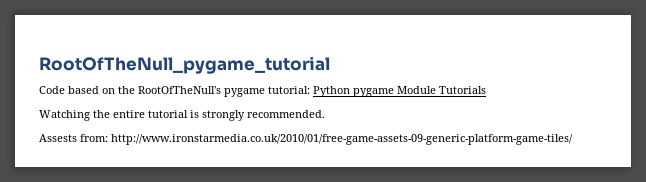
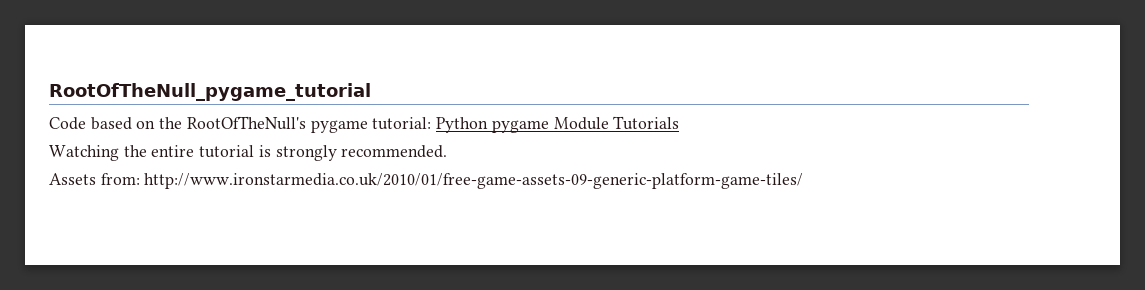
- Assests from: http://www.ironstarmedia.co.uk/2010/01/free-game-assets-09-generic-platform-game-tiles/
+ Assets from: http://www.ironstarmedia.co.uk/2010/01/free-game-assets-09-generic-platform-game-tiles/

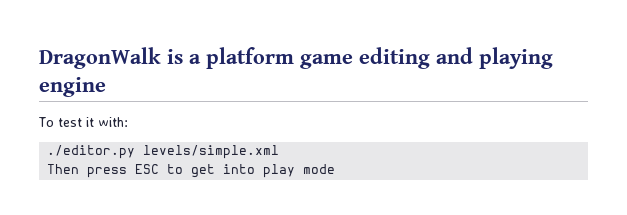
- RootOfTheNull_pygame_tutorial
- Code based on the RootOfTheNull's pygame tutorial: Python pygame Module Tutorials
- Watching the entire tutorial is strongly recommended.
- Assets from: http://www.ironstarmedia.co.uk/2010/01/free-game-assets-09-generic-platform-game-tiles/
+ DragonWalk is a platform game editing and playing engine
+ To test it with:
+ ./editor.py levels/simple.xml
+ Then press ESC to get into play mode

